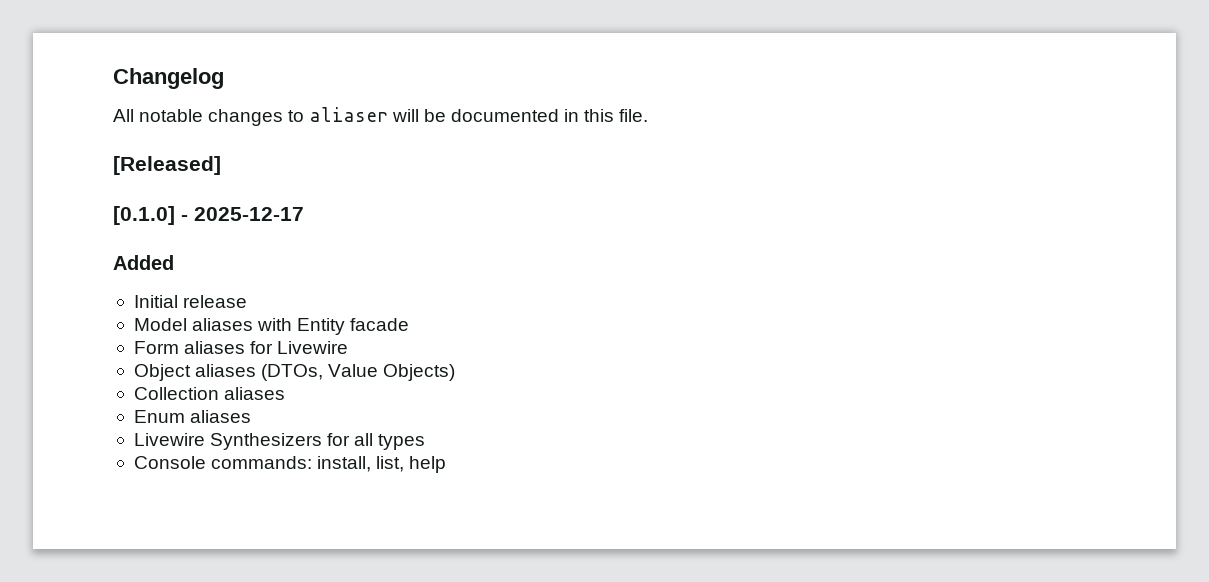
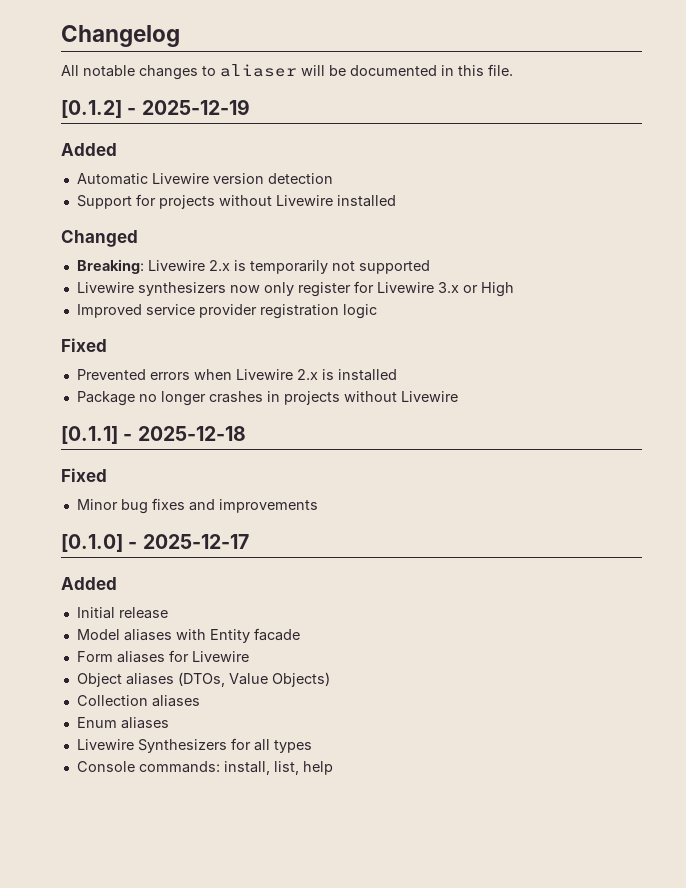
- [Released]
+ [0.1.2] - 2025-12-19
+ Added
+ Automatic Livewire version detection
+ Support for projects without Livewire installed
+ Changed
+ Breaking: Livewire 2.x is temporarily not supported
+ Livewire synthesizers now only register for Livewire 3.x or High
+ Improved service provider registration logic
+ Fixed
+ Prevented errors when Livewire 2.x is installed
+ Package no longer crashes in projects without Livewire
+ [0.1.1] - 2025-12-18
+ Fixed
+ Minor bug fixes and improvements

